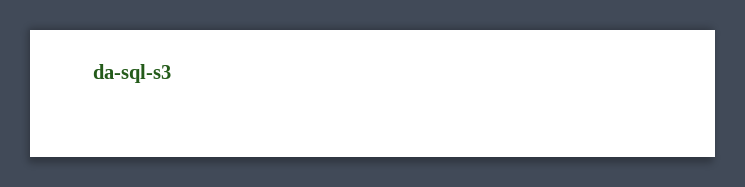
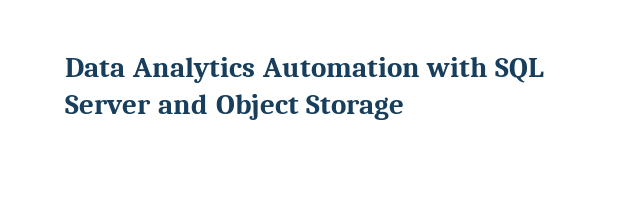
- da-sql-s3
+ Data Analytics Automation with SQL Server and Object Storage

